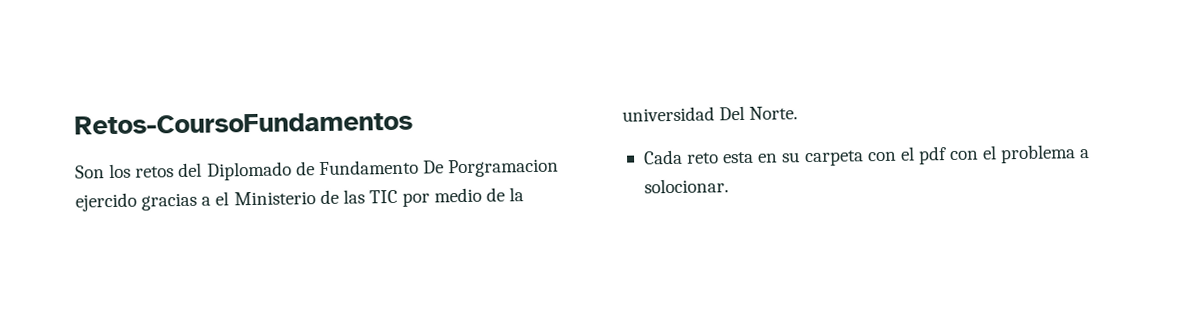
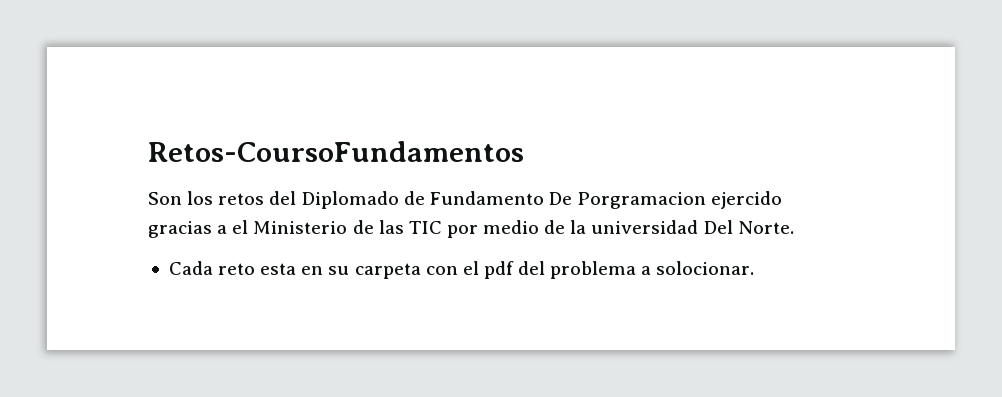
- Cada reto esta en su carpeta con el pdf con el problema a solocionar.
+ Cada reto esta en su carpeta con el pdf del problema a solocionar.

